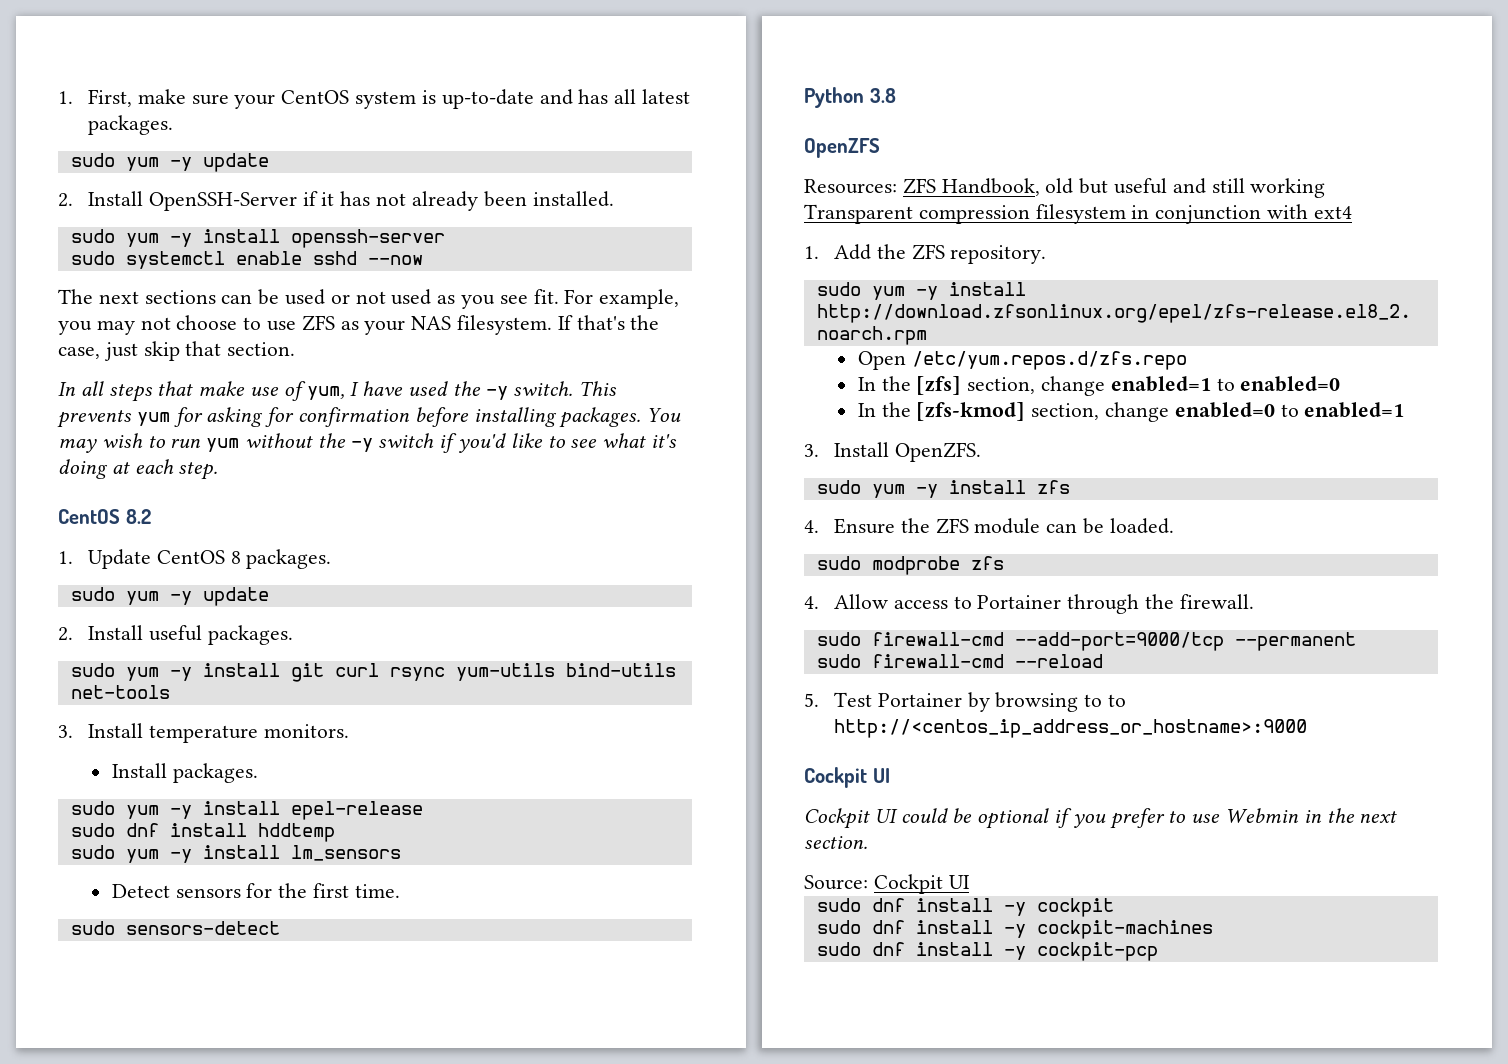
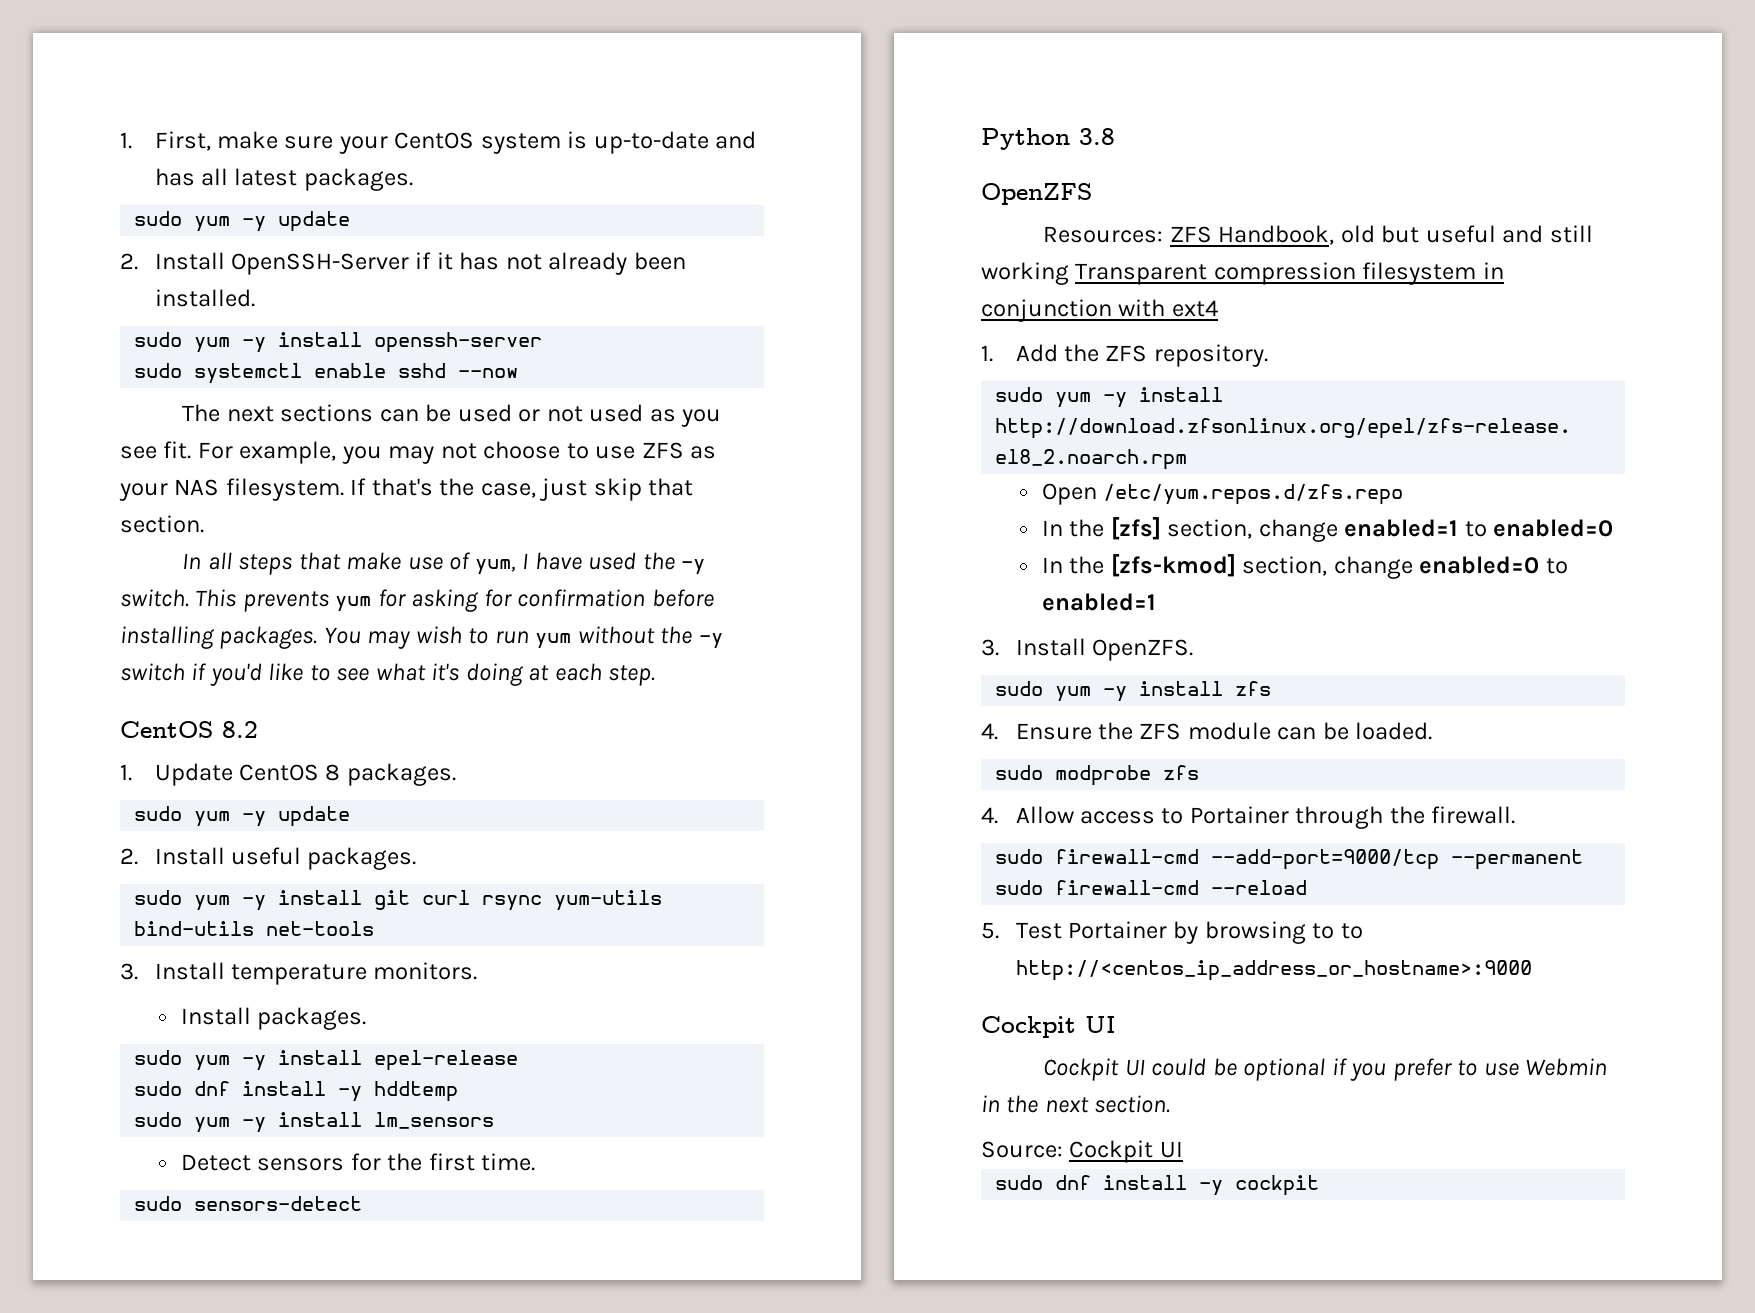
- sudo dnf install hddtemp
+ sudo dnf install -y hddtemp
- sudo dnf install -y cockpit-machines
- sudo dnf install -y cockpit-pcp

